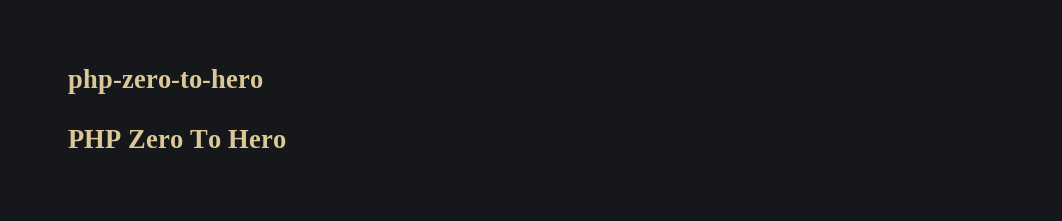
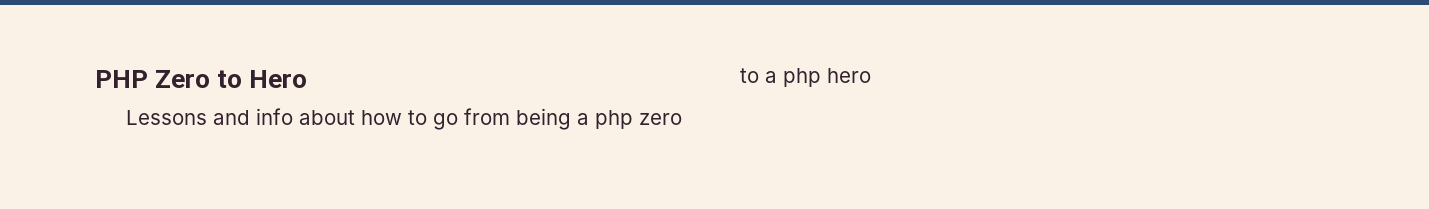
- php-zero-to-hero
- PHP Zero To Hero
+ PHP Zero to Hero
+ Lessons and info about how to go from being a php zero to a php hero

